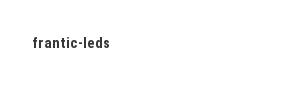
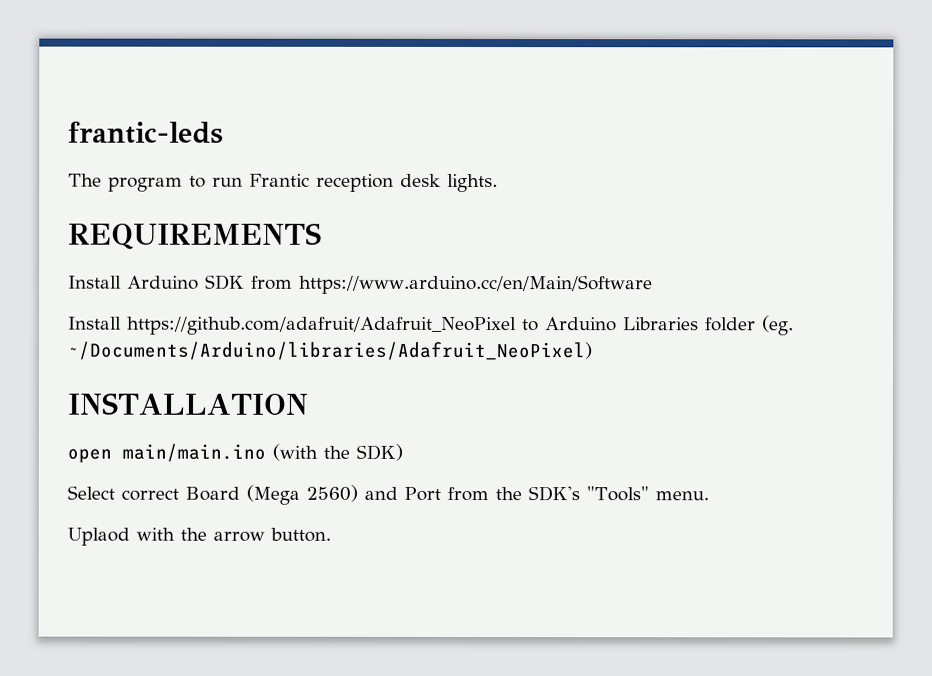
+ The program to run Frantic reception desk lights.
+ REQUIREMENTS
+ Install Arduino SDK from https://www.arduino.cc/en/Main/Software
+ Install https://github.com/adafruit/Adafruit_NeoPixel to Arduino Libraries folder (eg. ~/Documents/Arduino/libraries/Adafruit_NeoPixel)
+ INSTALLATION
+ open main/main.ino (with the SDK)
+ Select correct Board (Mega 2560) and Port from the SDK's "Tools" menu.
+ Uplaod with the arrow button.

